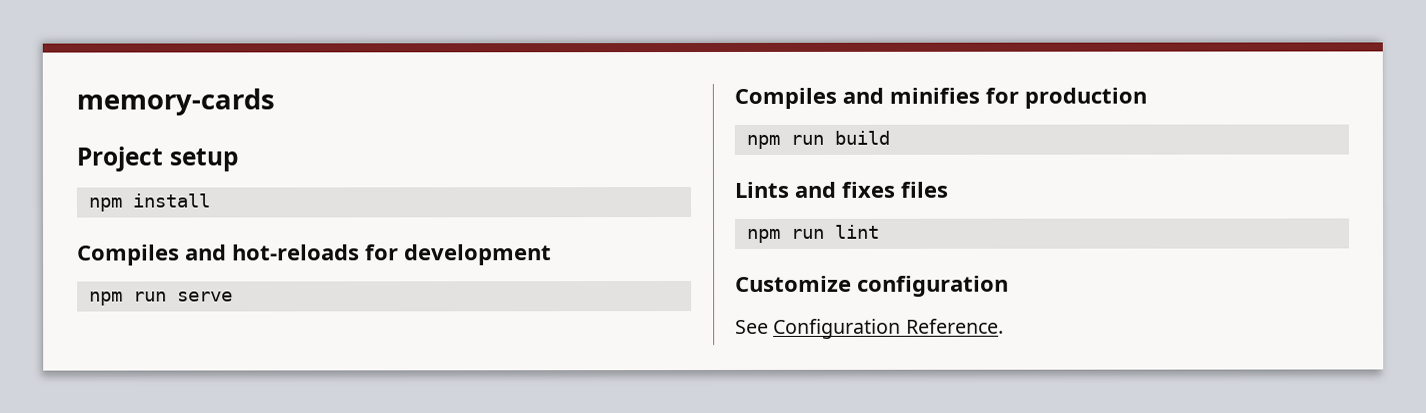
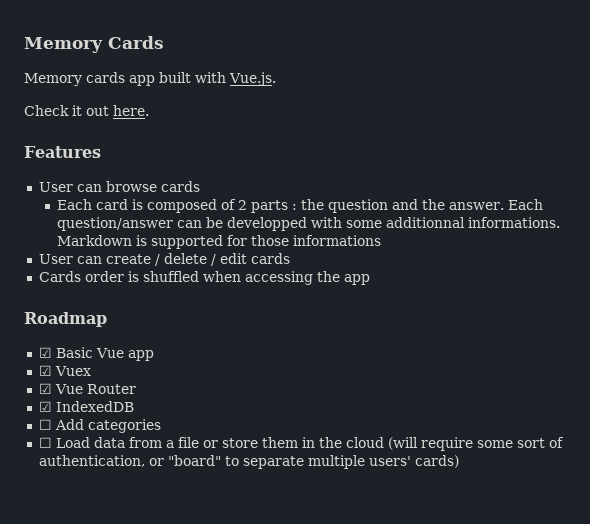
- memory-cards
- Project setup
- npm install
- Compiles and hot-reloads for development
- npm run serve
- Compiles and minifies for production
- npm run build
- Lints and fixes files
- npm run lint
- Customize configuration
- See Configuration Reference.
+ Memory Cards
+ Memory cards app built with Vue.js.
+ Check it out here.
+ Features
+ User can browse cards
+ Each card is composed of 2 parts : the question and the answer. Each question/answer can be developped with some additionnal informations. Markdown is supported for those informations
+ User can create / delete / edit cards
+ Cards order is shuffled when accessing the app
+ Roadmap
+ ☑ Basic Vue app
+ ☑ Vuex
+ ☑ Vue Router
+ ☑ IndexedDB
+ ☐ Add categories
+ ☐ Load data from a file or store them in the cloud (will require some sort of authentication, or "board" to separate multiple users' cards)

